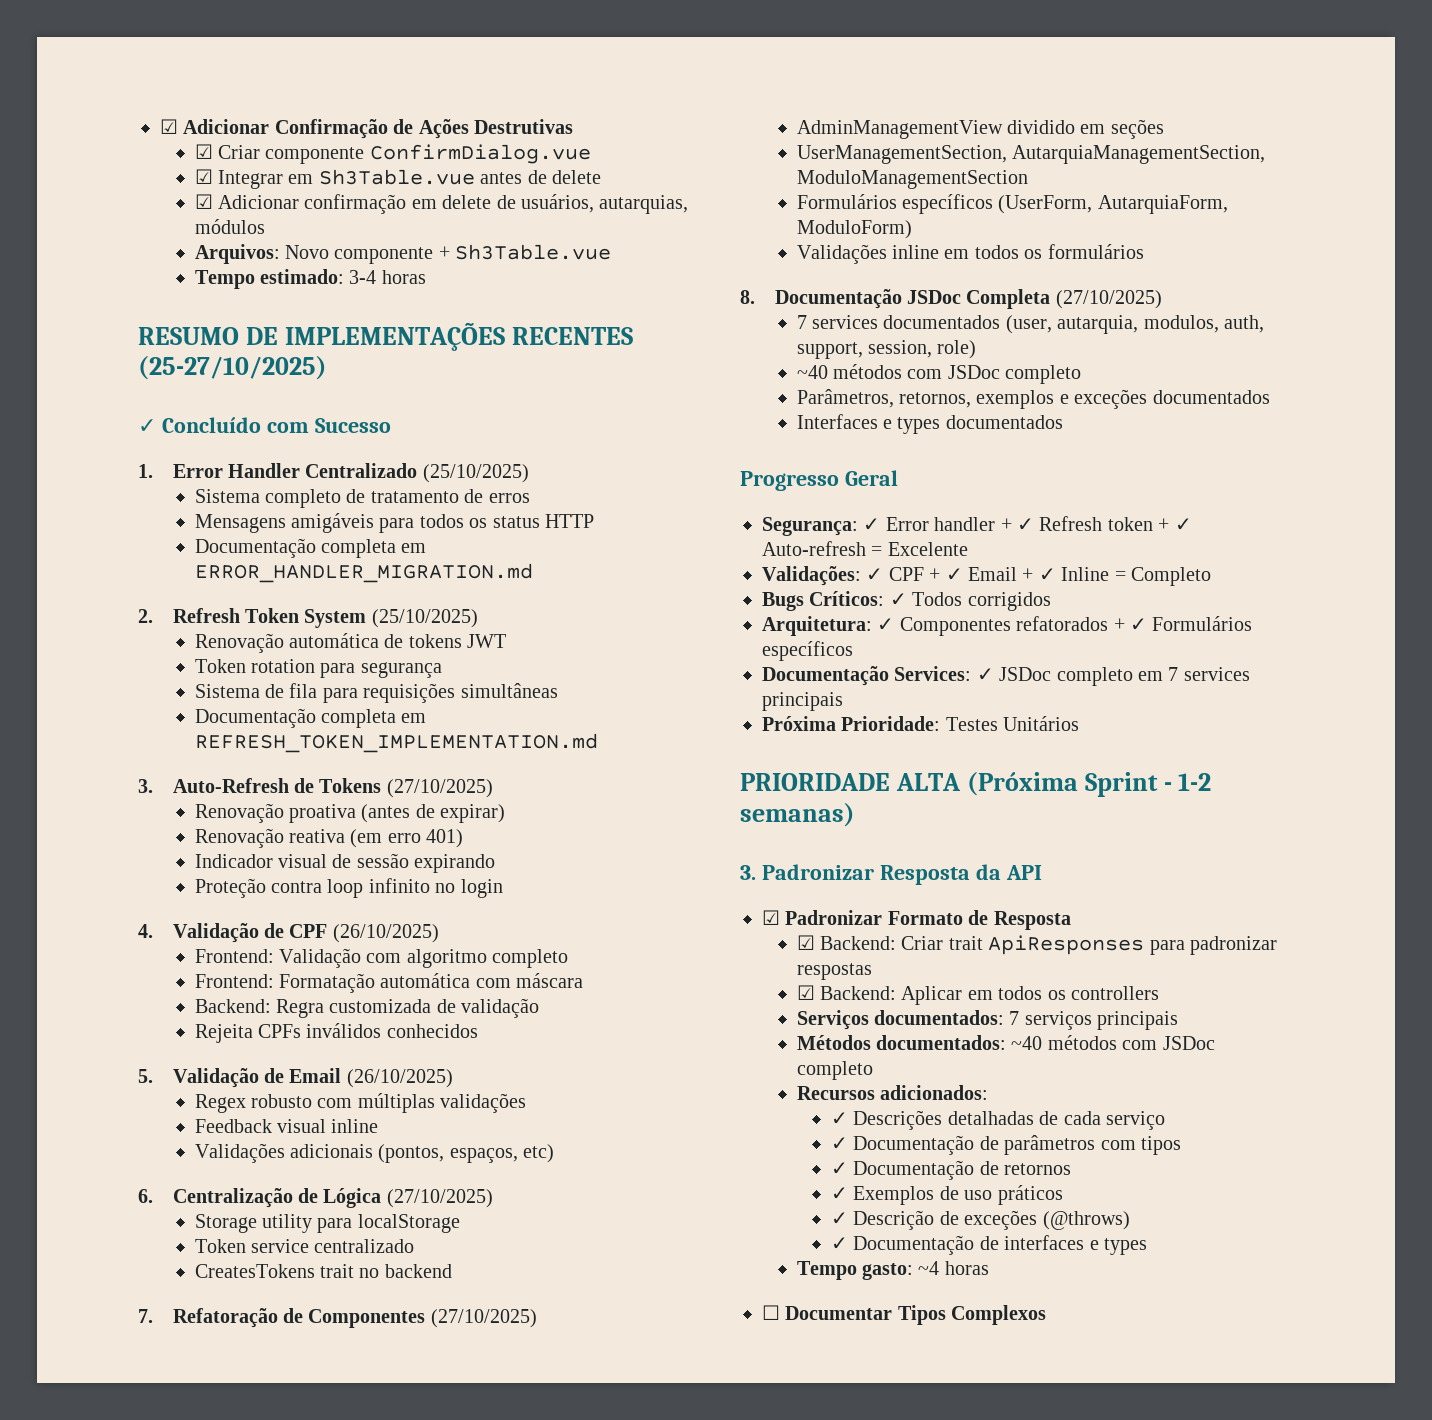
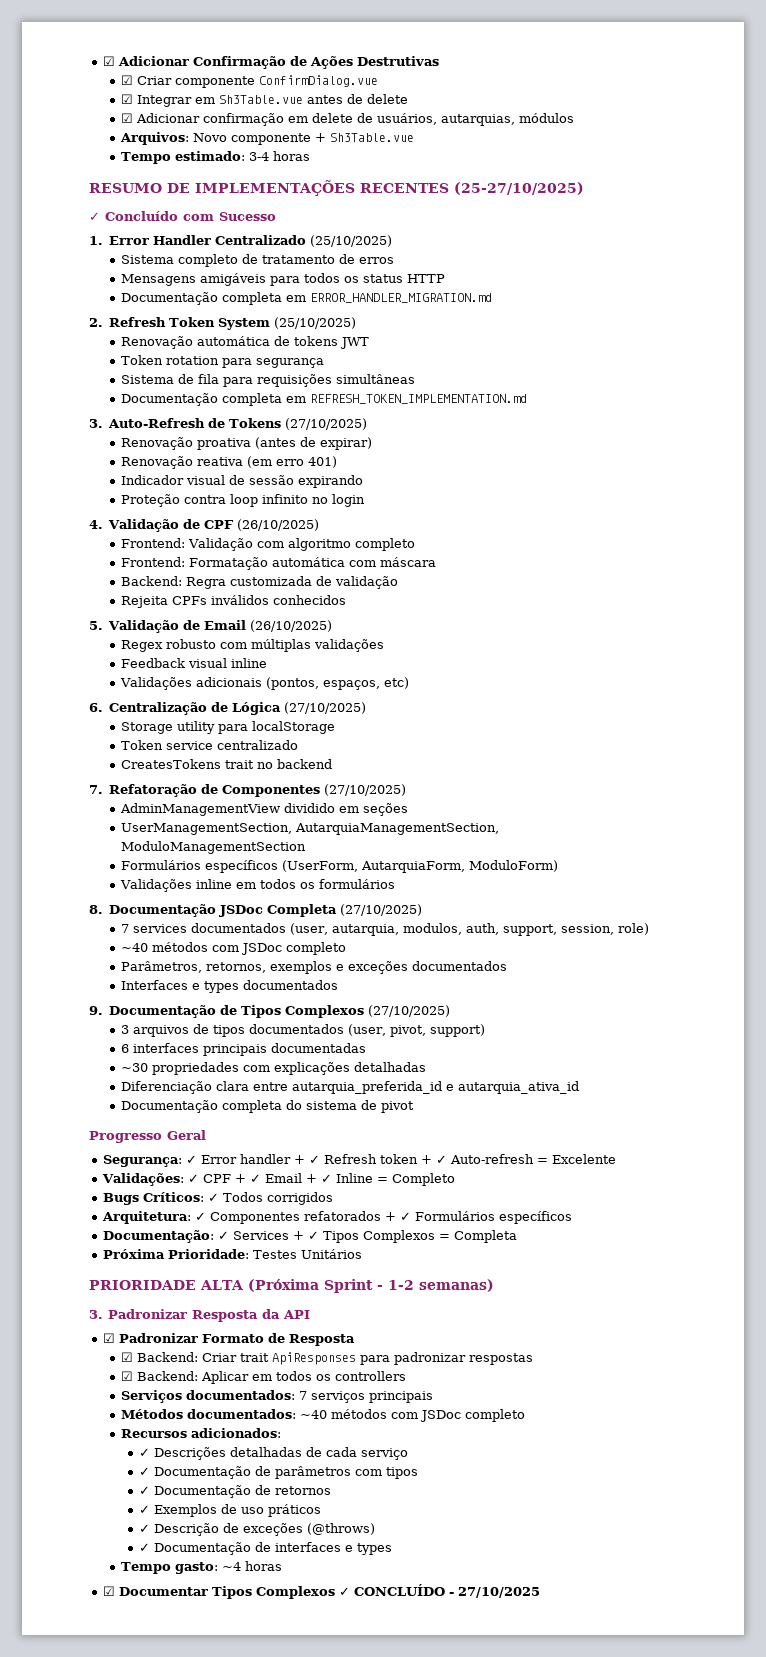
+ 9. Documentação de Tipos Complexos (27/10/2025)
+ 3 arquivos de tipos documentados (user, pivot, support)
+ 6 interfaces principais documentadas
+ ~30 propriedades com explicações detalhadas
+ Diferenciação clara entre autarquia_preferida_id e autarquia_ativa_id
+ Documentação completa do sistema de pivot
- Documentação Services: ✓ JSDoc completo em 7 services principais
+ Documentação: ✓ Services + ✓ Tipos Complexos = Completa
- ☐ Documentar Tipos Complexos
+ ☑ Documentar Tipos Complexos ✓ CONCLUÍDO - 27/10/2025

